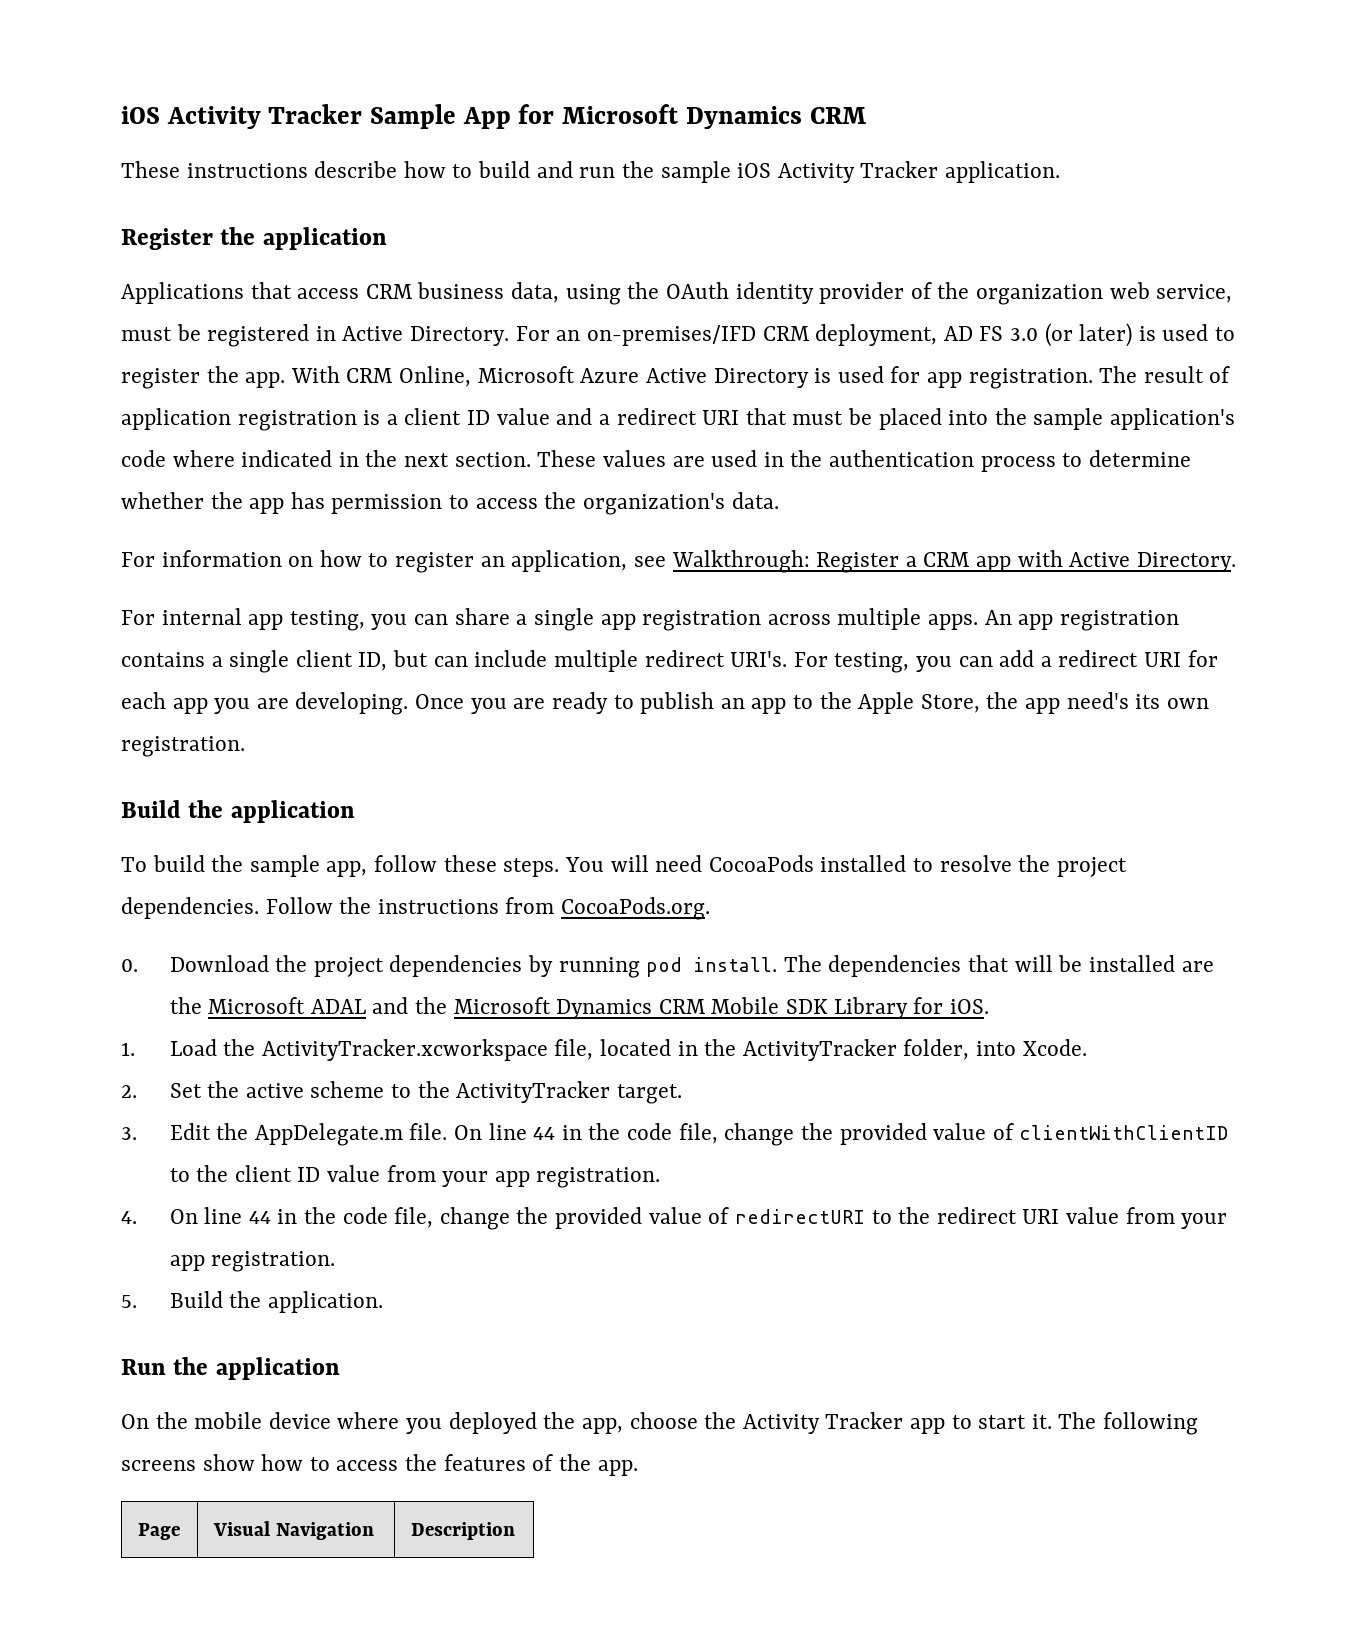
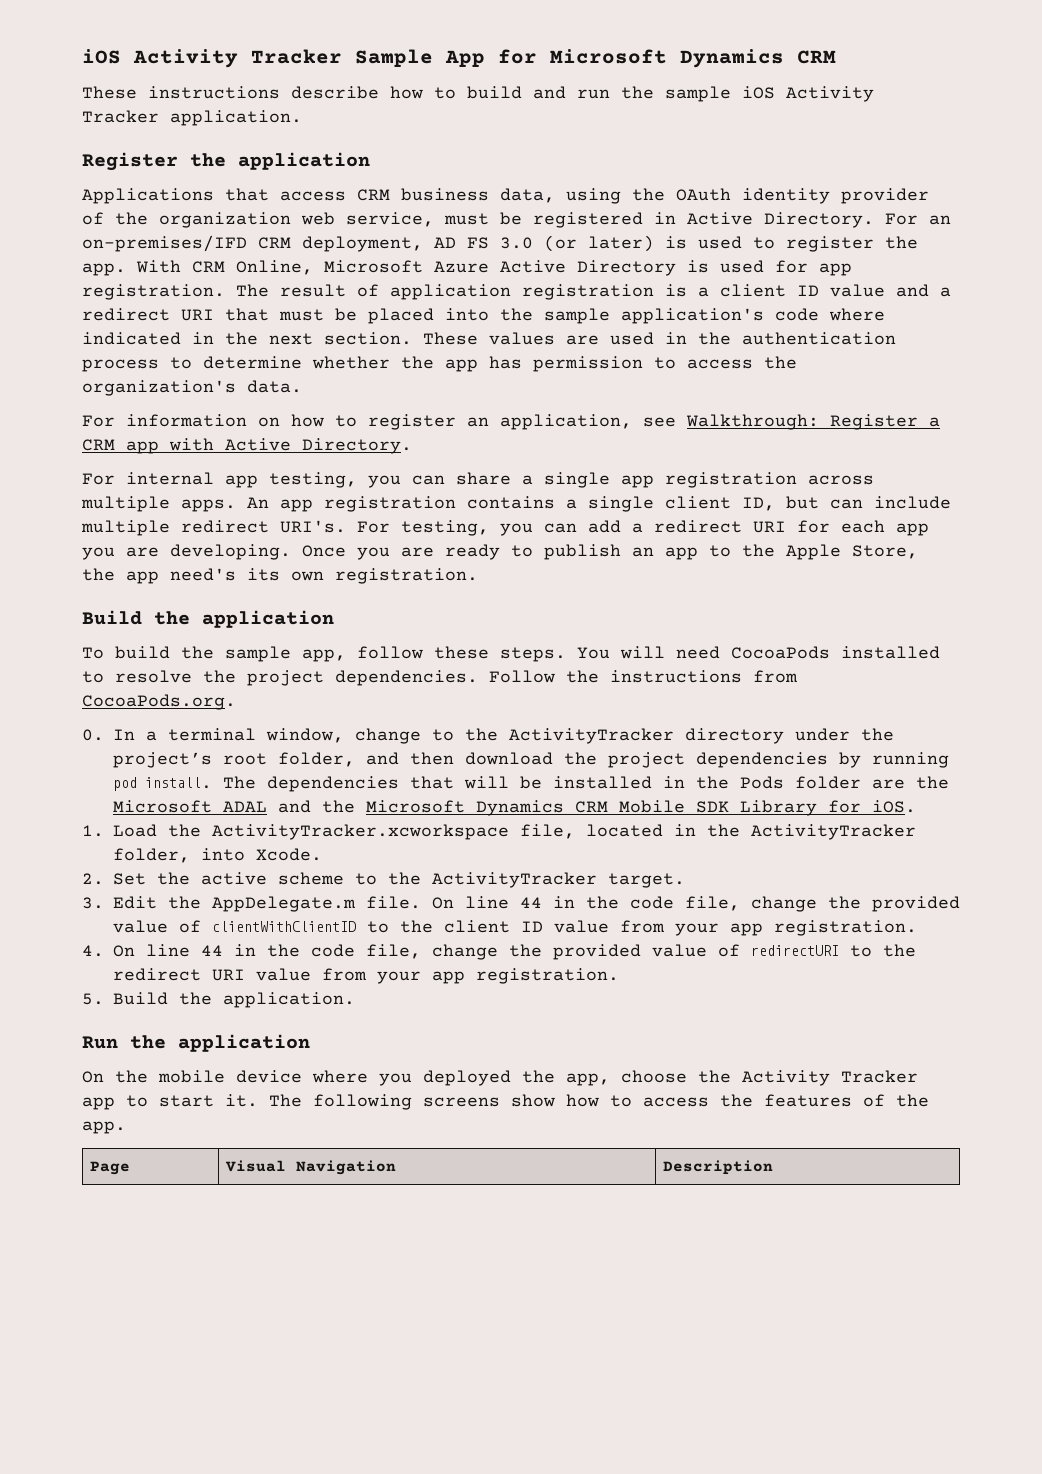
- 0. Download the project dependencies by running pod install.
+ 0. In a terminal window, change to the ActivityTracker directory under the project’s root folder, and then download the project dependencies by running pod install.
- The dependencies that will be installed are the Microsoft ADAL and the Microsoft Dynamics CRM Mobile SDK Library for iOS.
+ The dependencies that will be installed in the Pods folder are the Microsoft ADAL and the Microsoft Dynamics CRM Mobile SDK Library for iOS.

